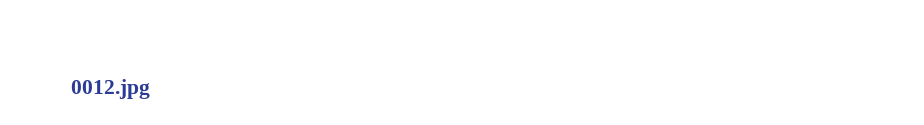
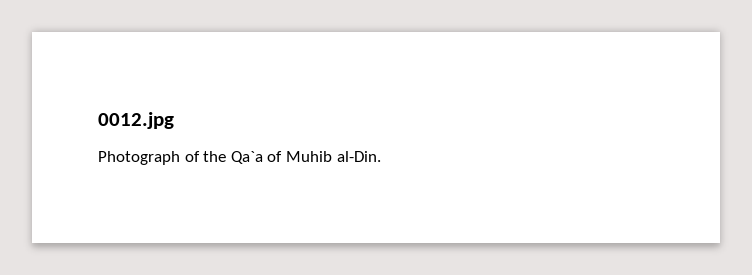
+ Photograph of the Qa`a of Muhib al-Din.

